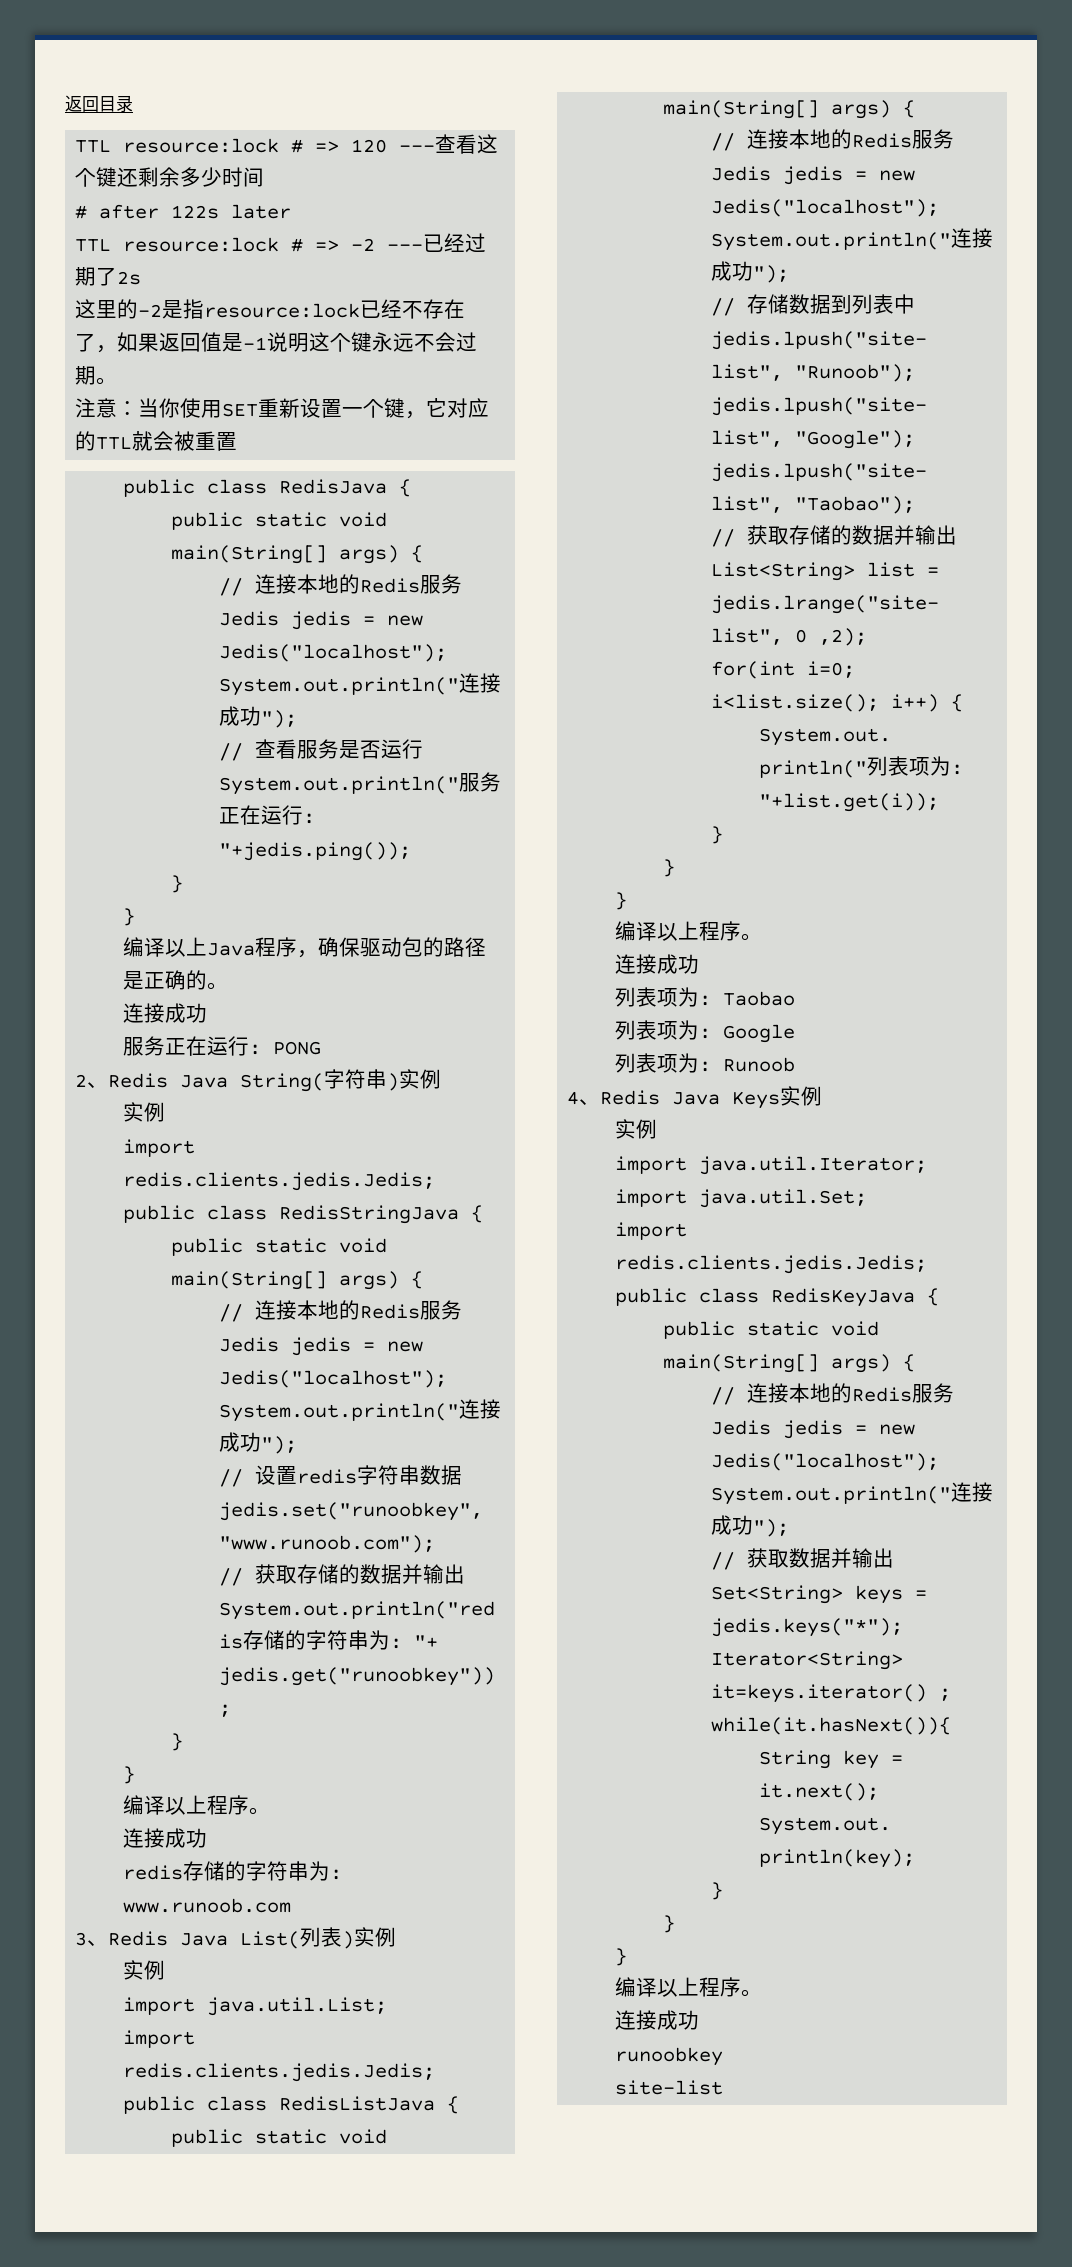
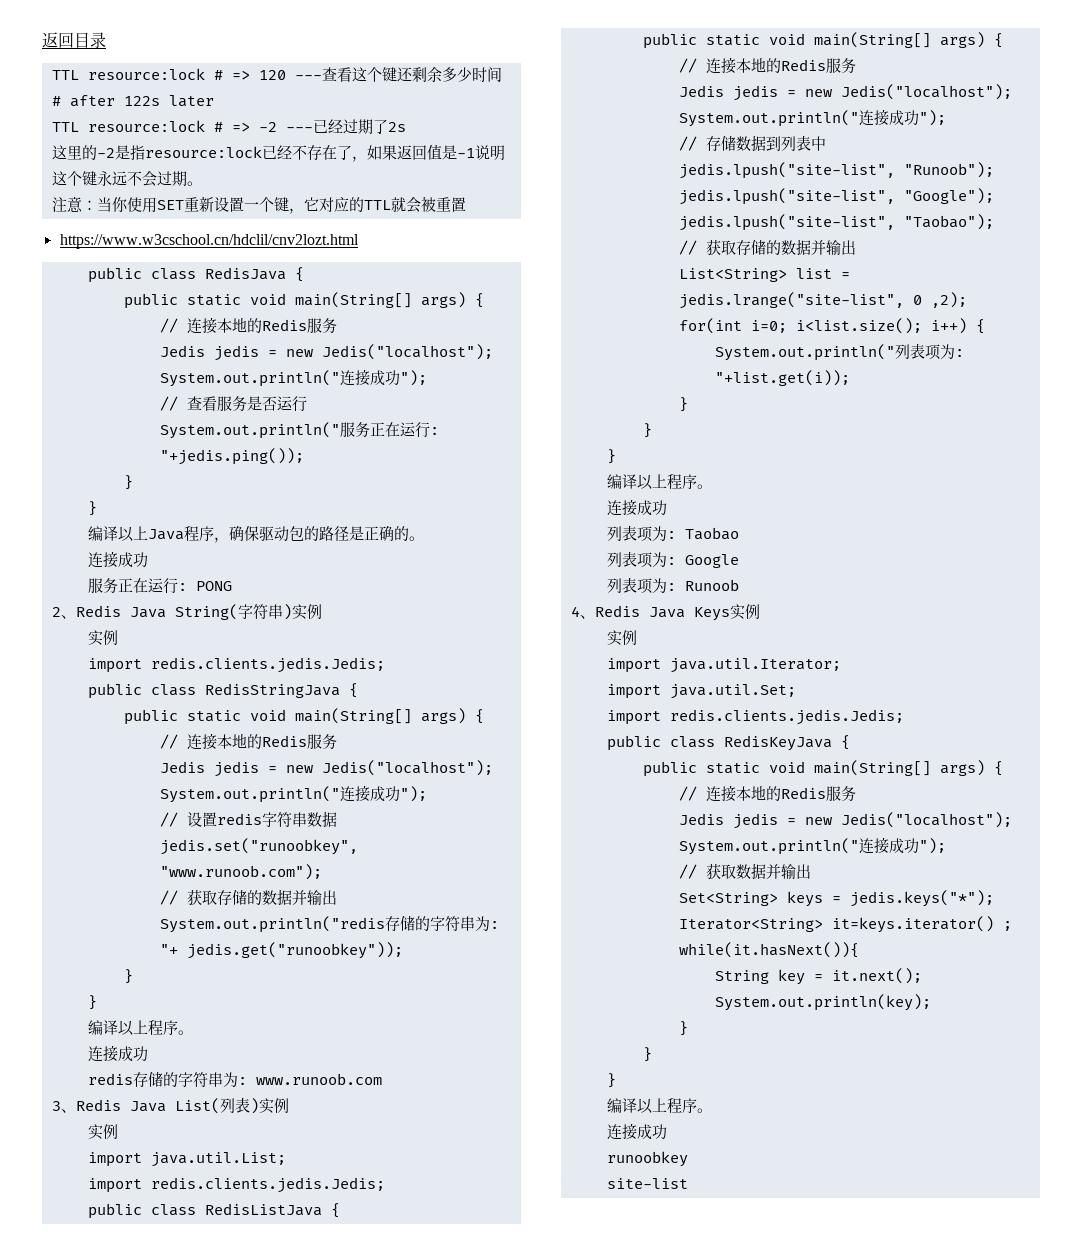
+ https://www.w3cschool.cn/hdclil/cnv2lozt.html

